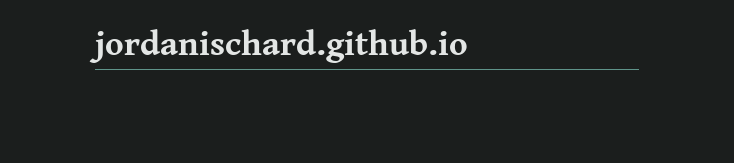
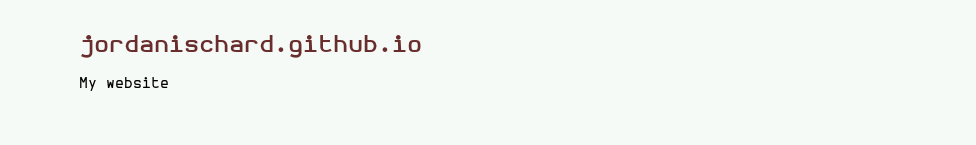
+ My website

